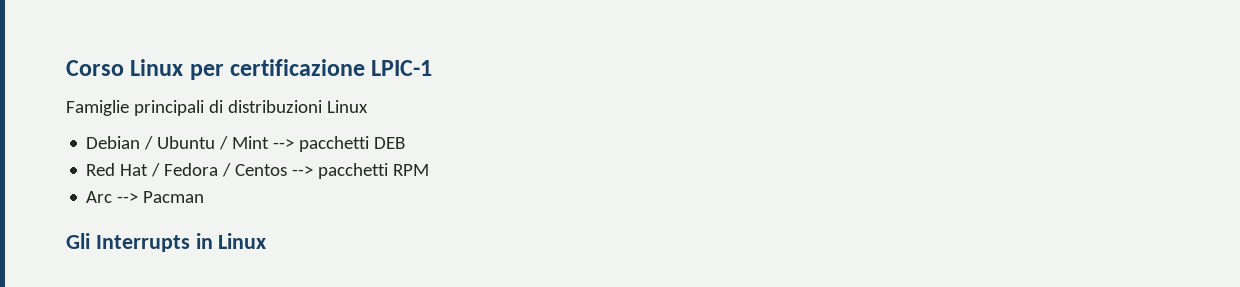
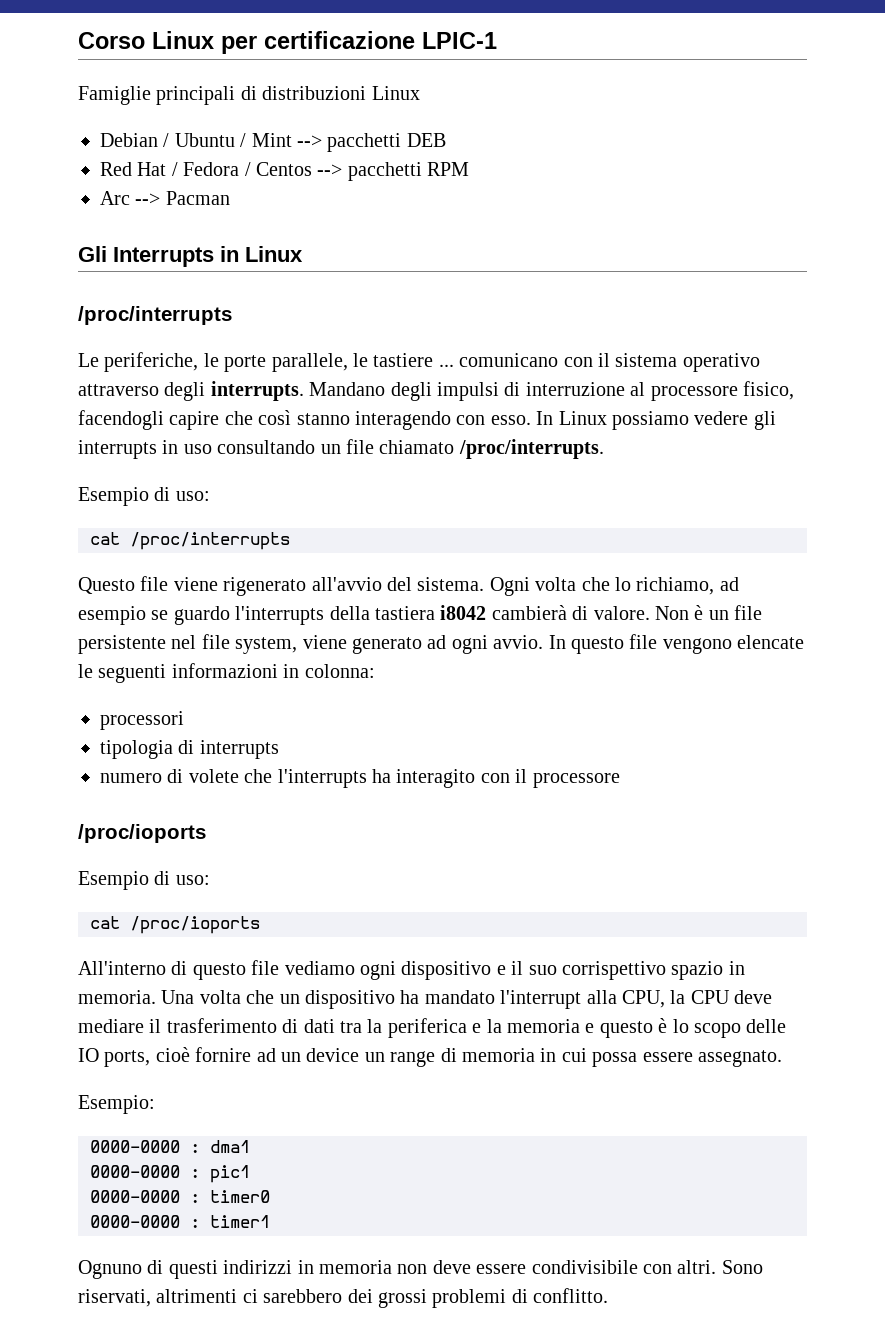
  Gli Interrupts in Linux
+ /proc/interrupts
+ Le periferiche, le porte parallele, le tastiere ... comunicano con il sistema operativo attraverso degli interrupts. Mandano degli impulsi di interruzione al processore fisico, facendogli capire che così stanno interagendo con esso. In Linux possiamo vedere gli interrupts in uso consultando un file chiamato /proc/interrupts.
+ Esempio di uso:
+ cat /proc/interrupts
+ Questo file viene rigenerato all'avvio del sistema. Ogni volta che lo richiamo, ad esempio se guardo l'interrupts della tastiera i8042 cambierà di valore. Non è un file persistente nel file system, viene generato ad ogni avvio. In questo file vengono elencate le seguenti informazioni in colonna:
+ processori
+ tipologia di interrupts
+ numero di volete che l'interrupts ha interagito con il processore
+ /proc/ioports
+ Esempio di uso:
+ cat /proc/ioports
+ All'interno di questo file vediamo ogni dispositivo e il suo corrispettivo spazio in memoria. Una volta che un dispositivo ha mandato l'interrupt alla CPU, la CPU deve mediare il trasferimento di dati tra la periferica e la memoria e questo è lo scopo delle IO ports, cioè fornire ad un device un range di memoria in cui possa essere assegnato.
+ Esempio:
+ 0000-0000 : dma1
+ 0000-0000 : pic1
+ 0000-0000 : timer0
+ 0000-0000 : timer1
+ Ognuno di questi indirizzi in memoria non deve essere condivisibile con altri. Sono riservati, altrimenti ci sarebbero dei grossi problemi di conflitto.

